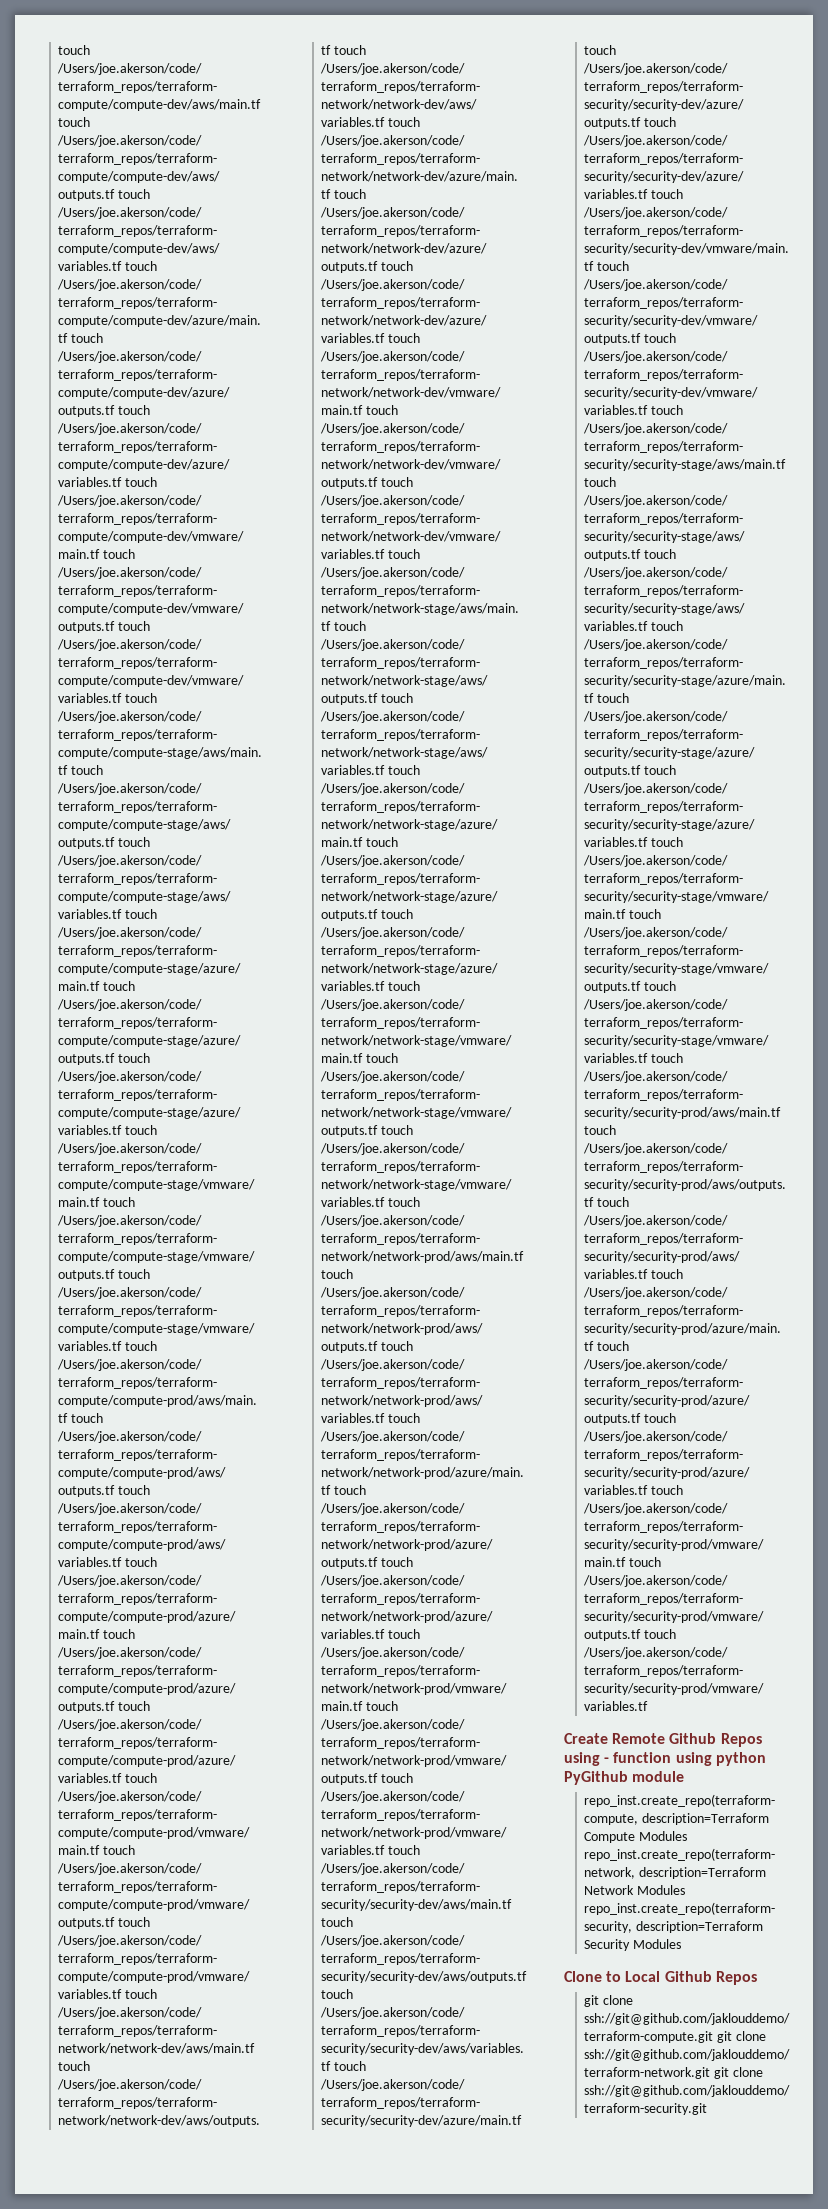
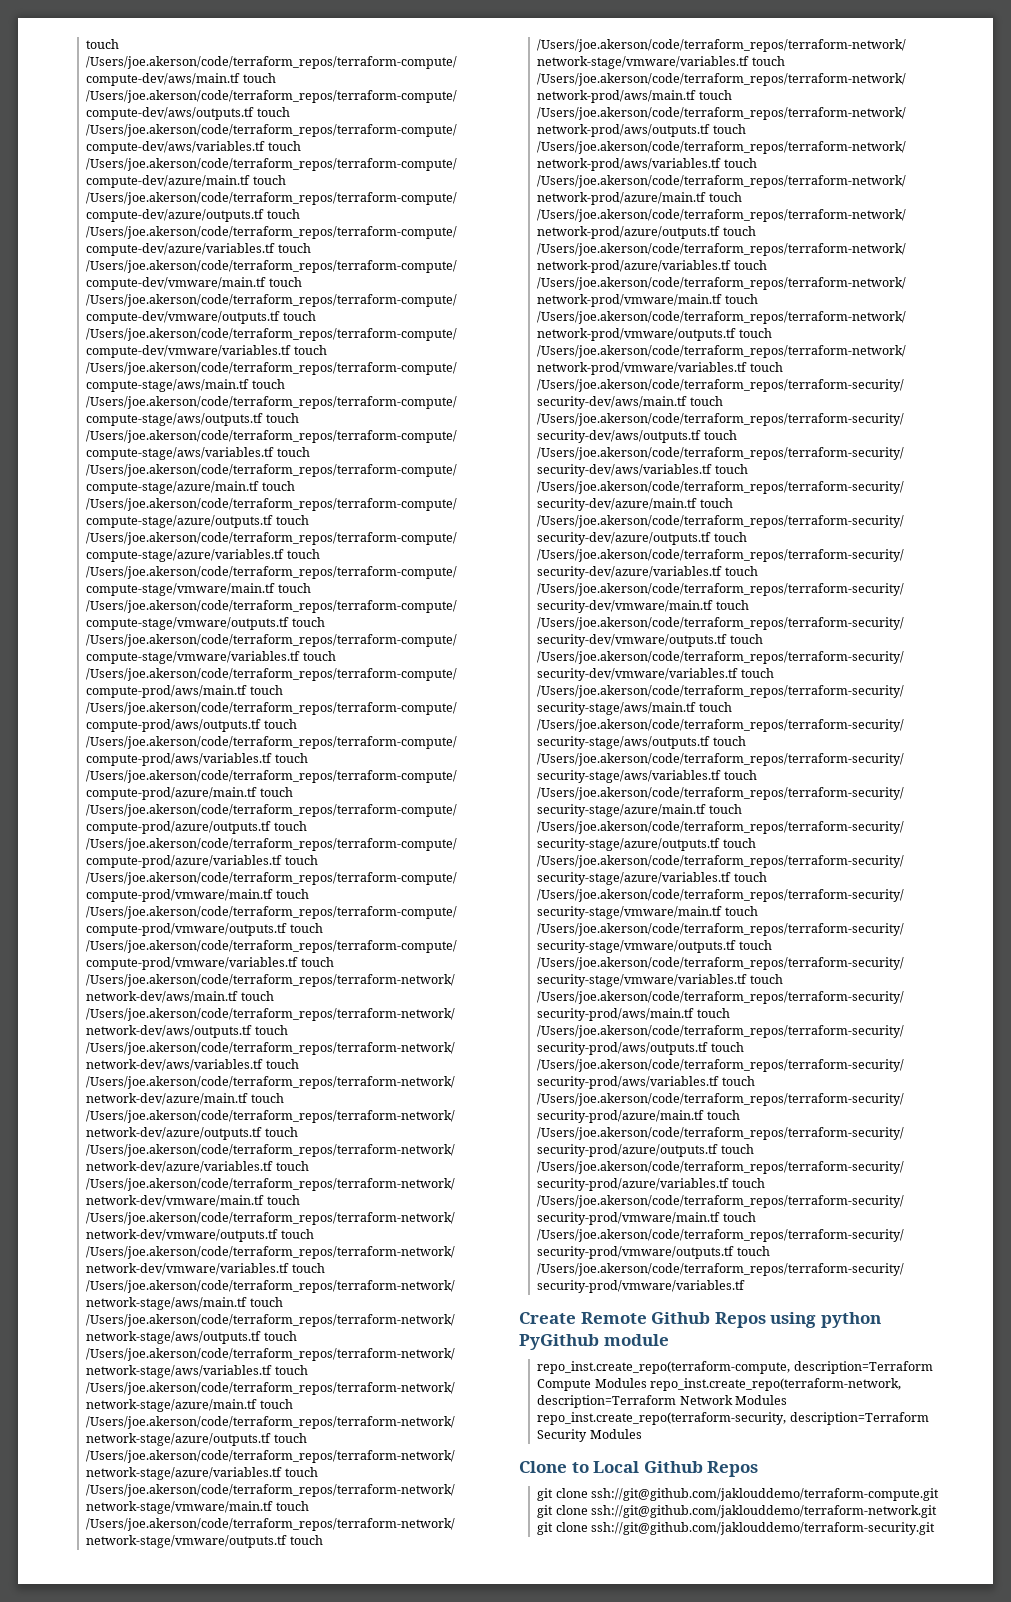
- Create Remote Github Repos using - function using python PyGithub module
+ Create Remote Github Repos using python PyGithub module

